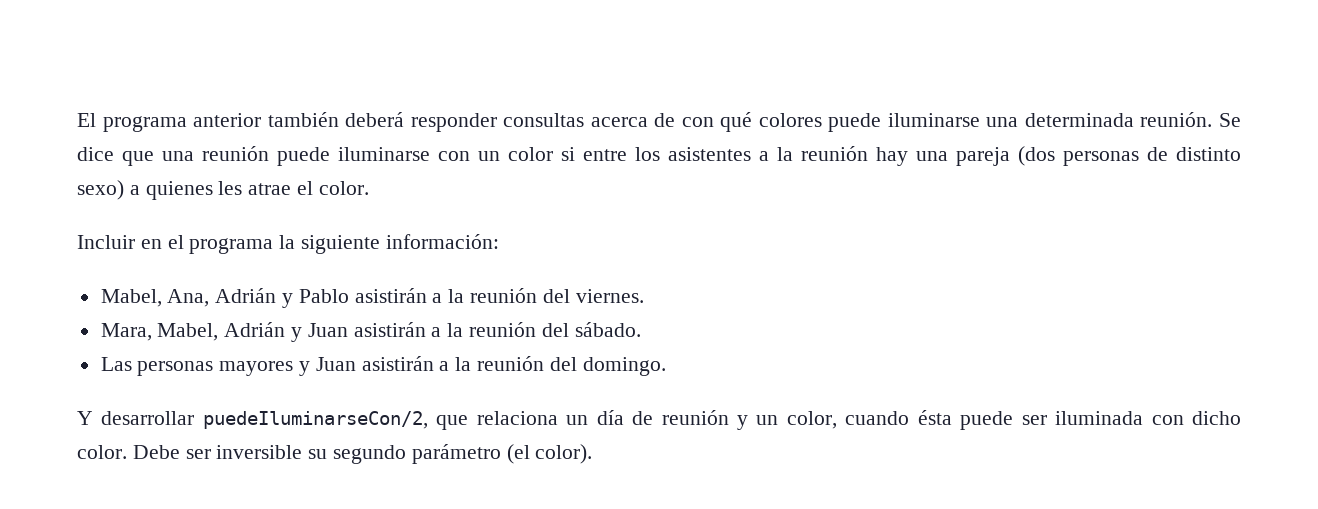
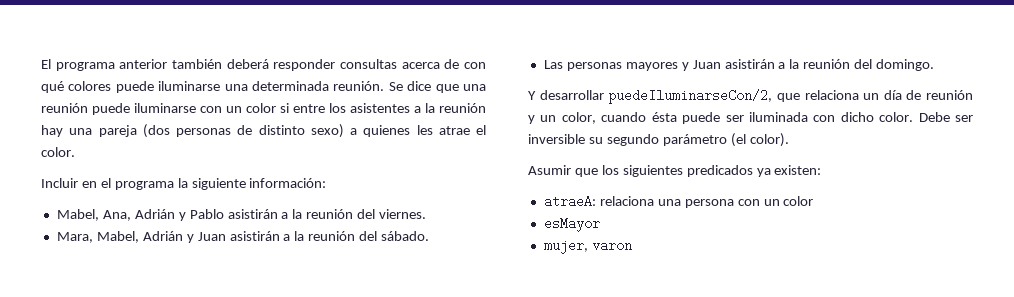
+ Asumir que los siguientes predicados ya existen:
+ atraeA: relaciona una persona con un color
+ esMayor
+ mujer, varon

